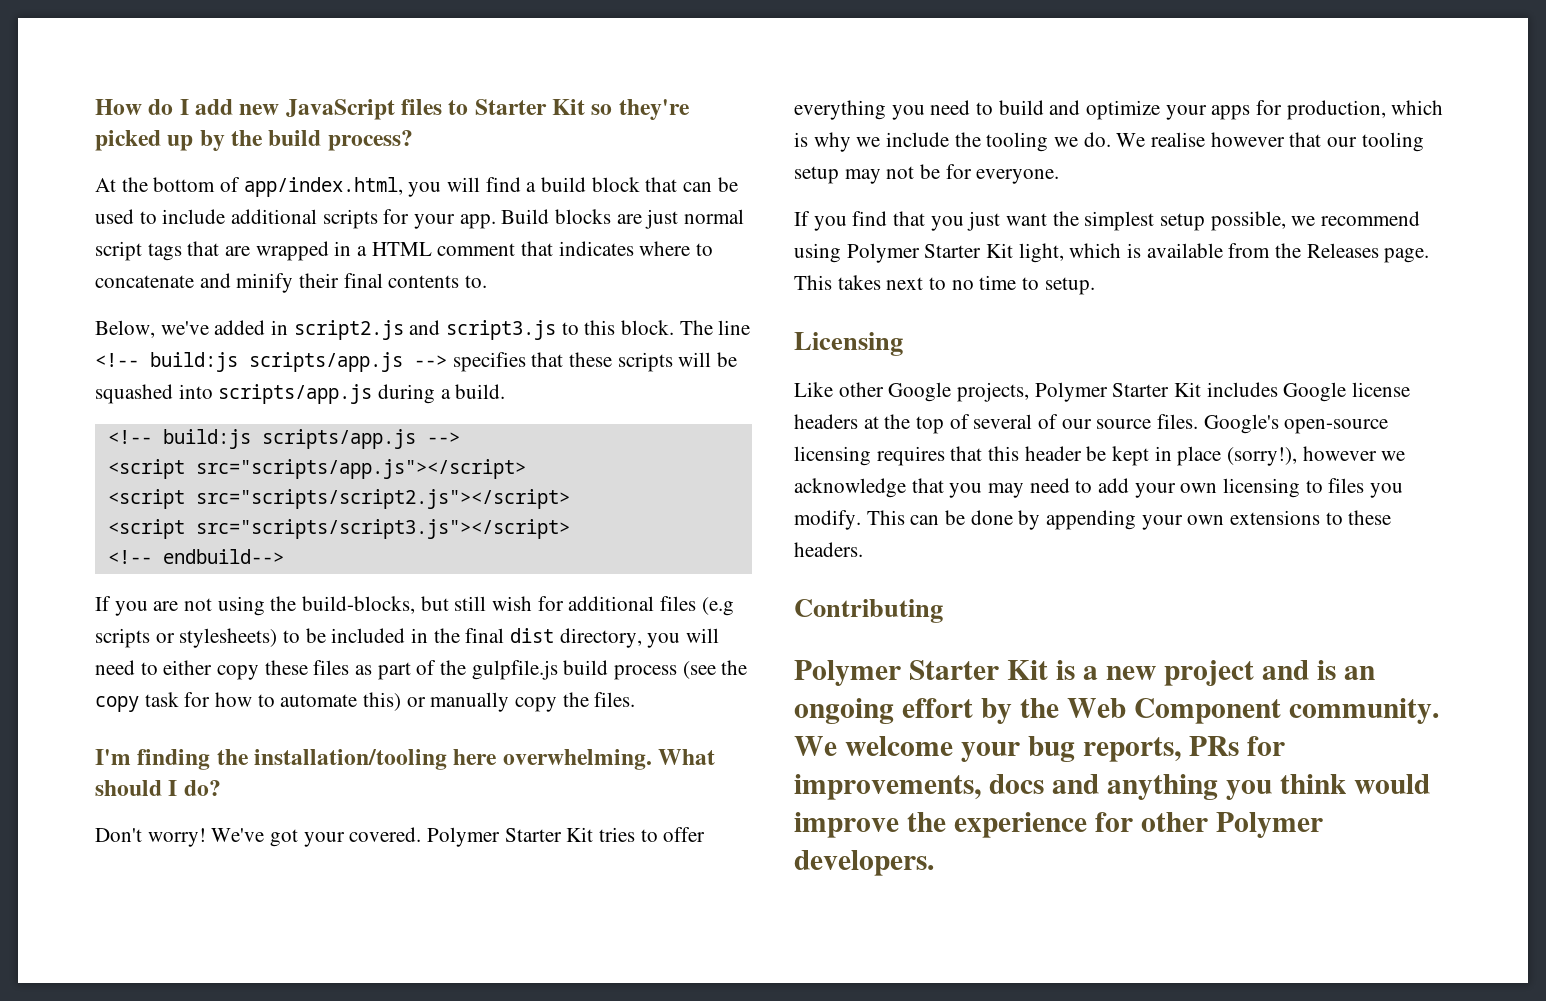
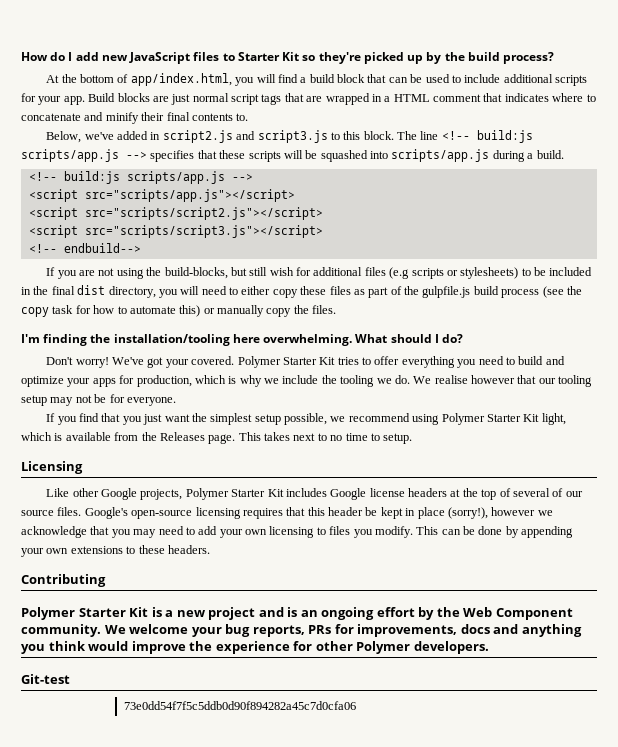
+ Git-test
+ 73e0dd54f7f5c5ddb0d90f894282a45c7d0cfa06

